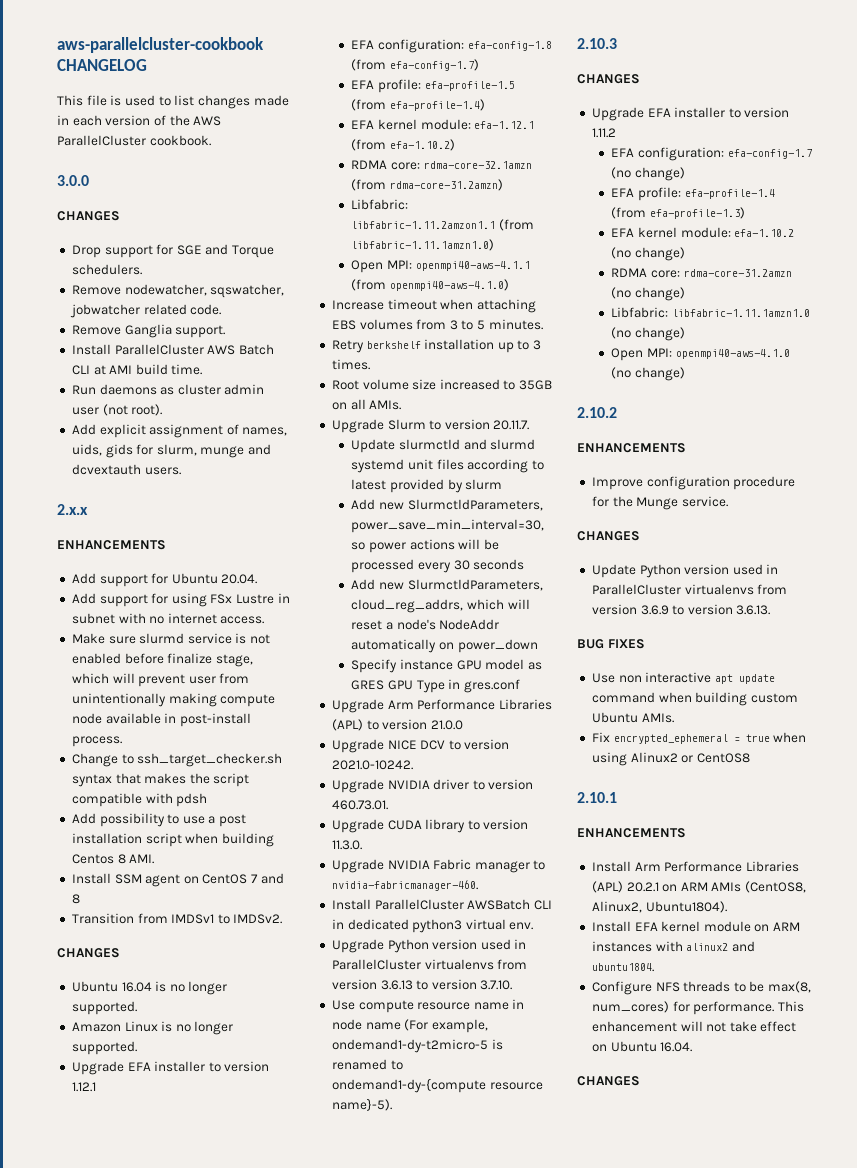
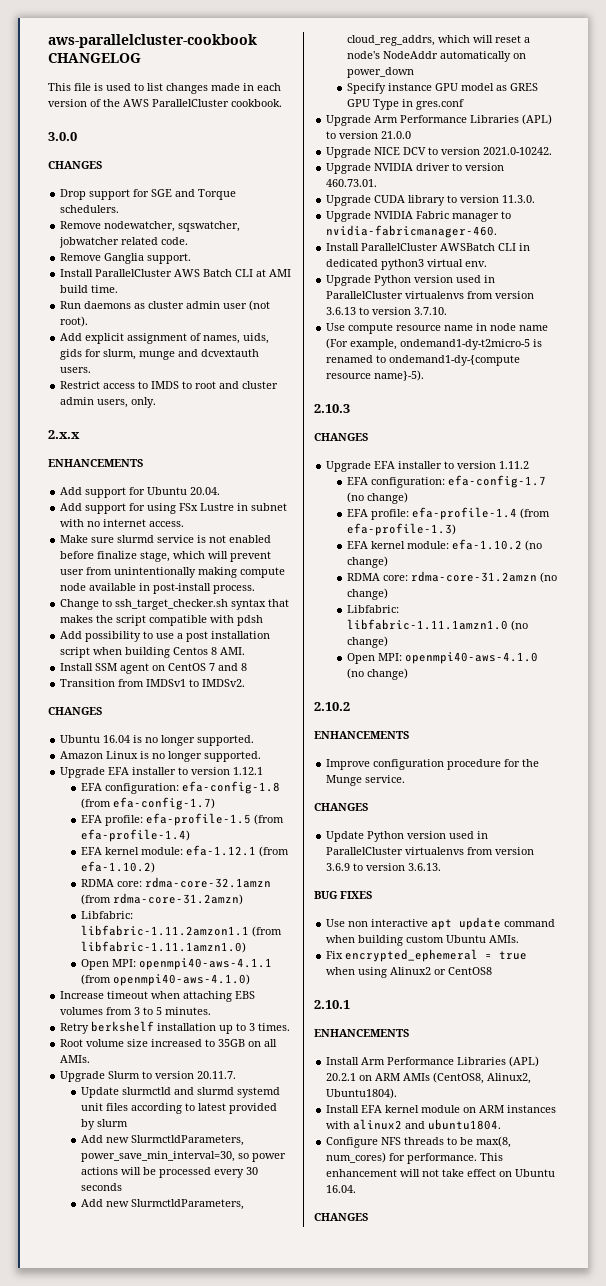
+ Restrict access to IMDS to root and cluster admin users, only.

